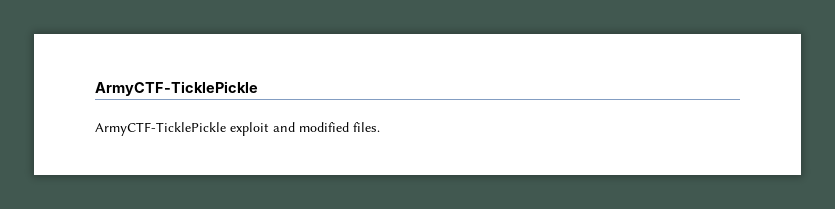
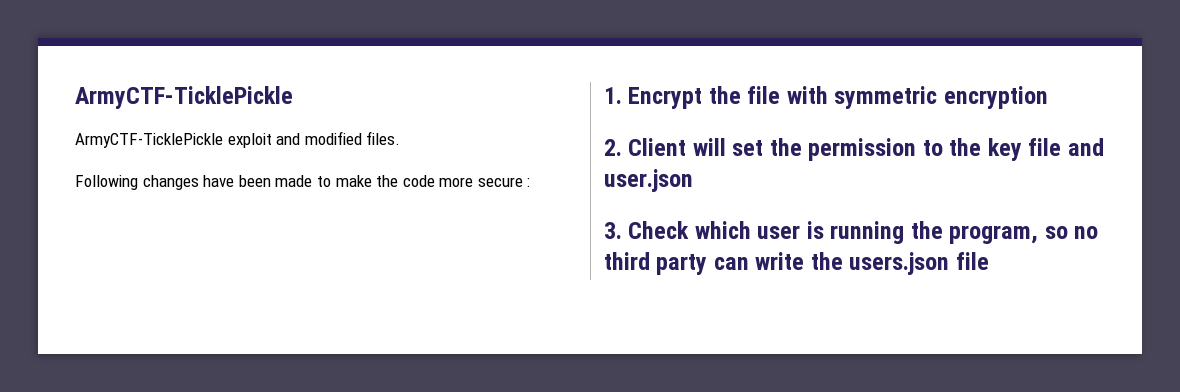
+ Following changes have been made to make the code more secure :
+ 1. Encrypt the file with symmetric encryption
+ 2. Client will set the permission to the key file and user.json
+ 3. Check which user is running the program, so no third party can write the users.json file

